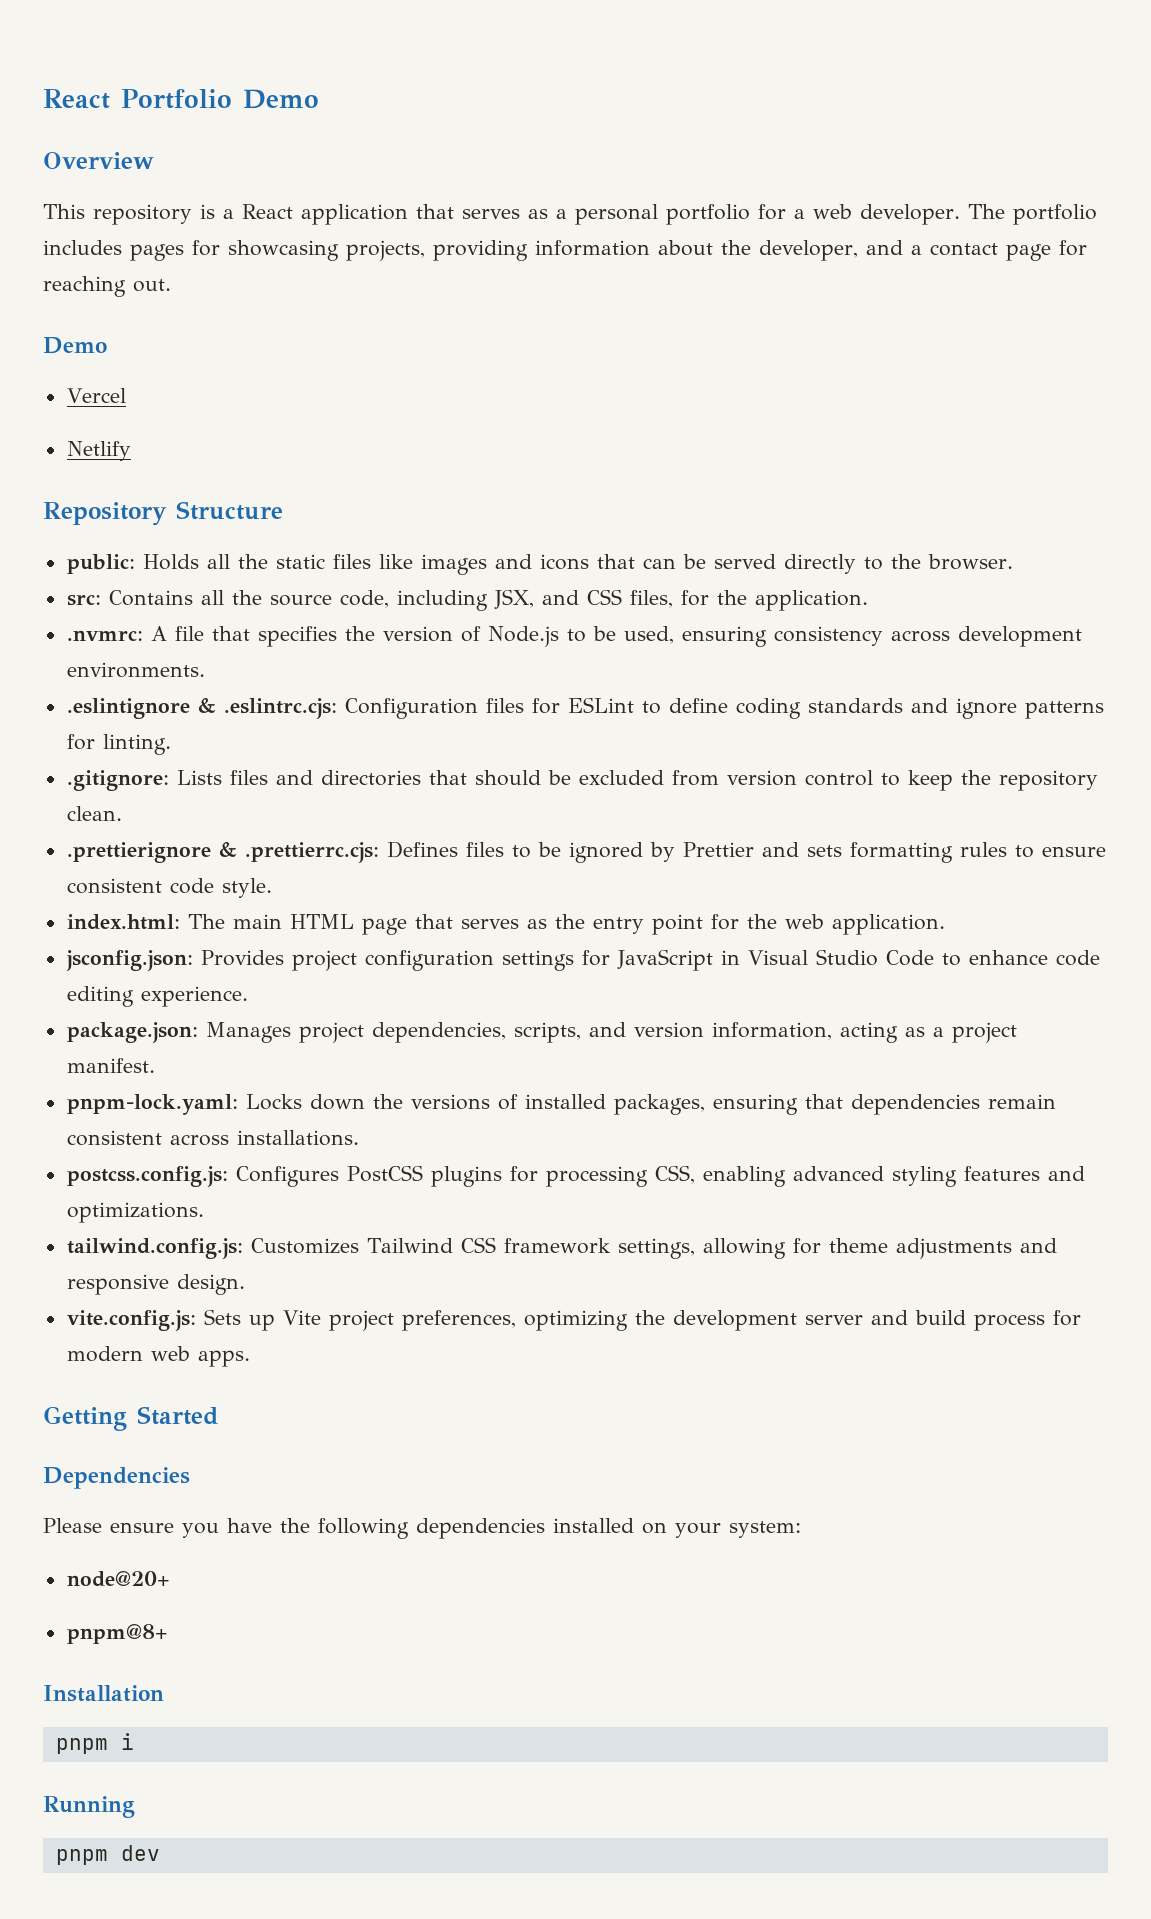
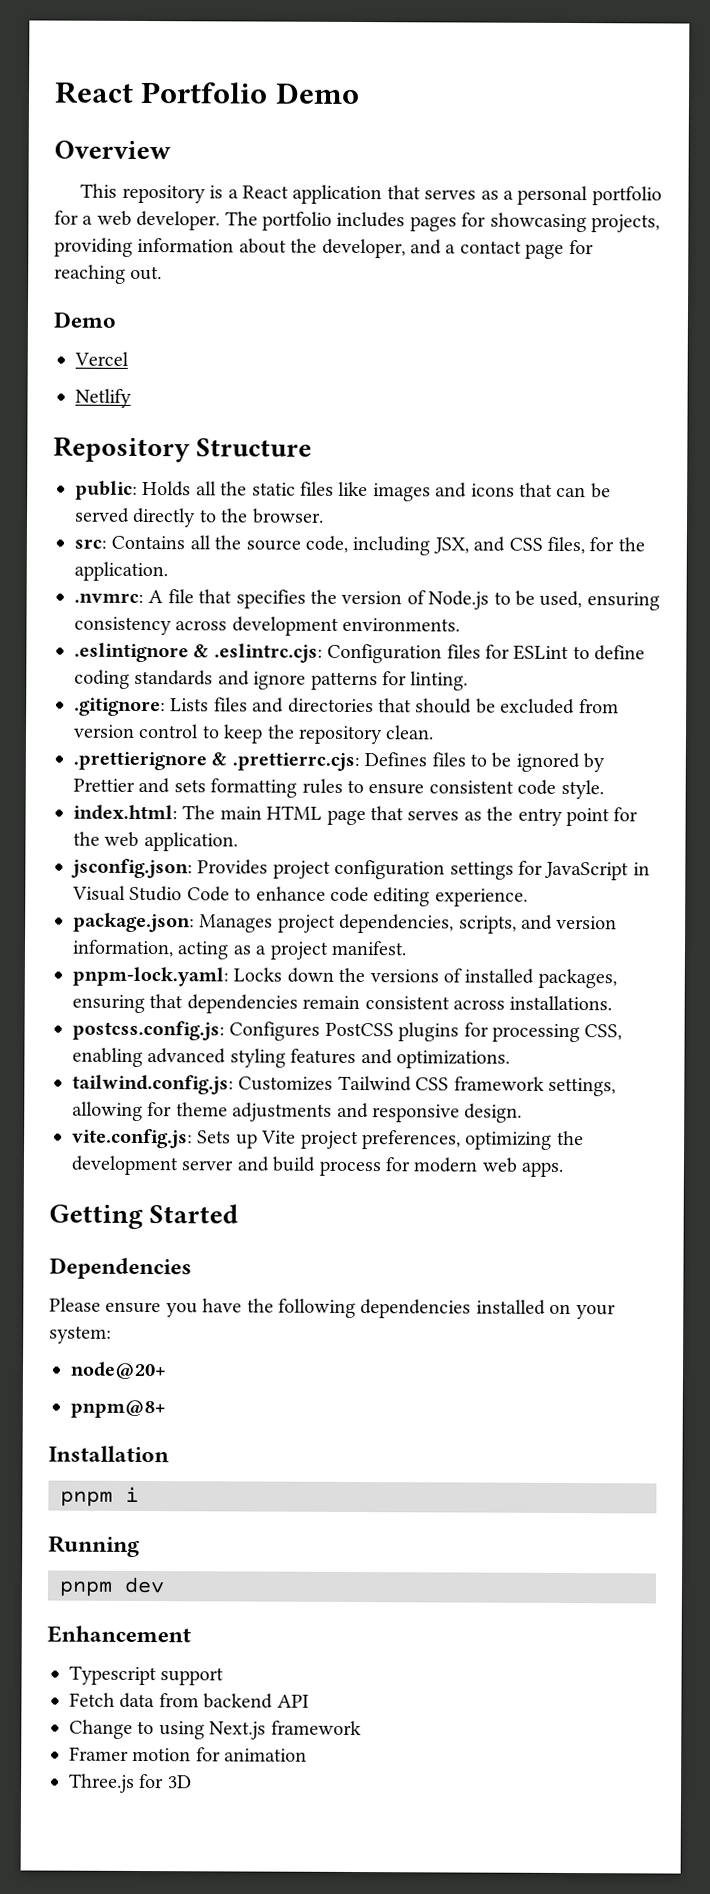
+ Enhancement
+ Typescript support
+ Fetch data from backend API
+ Change to using Next.js framework
+ Framer motion for animation
+ Three.js for 3D

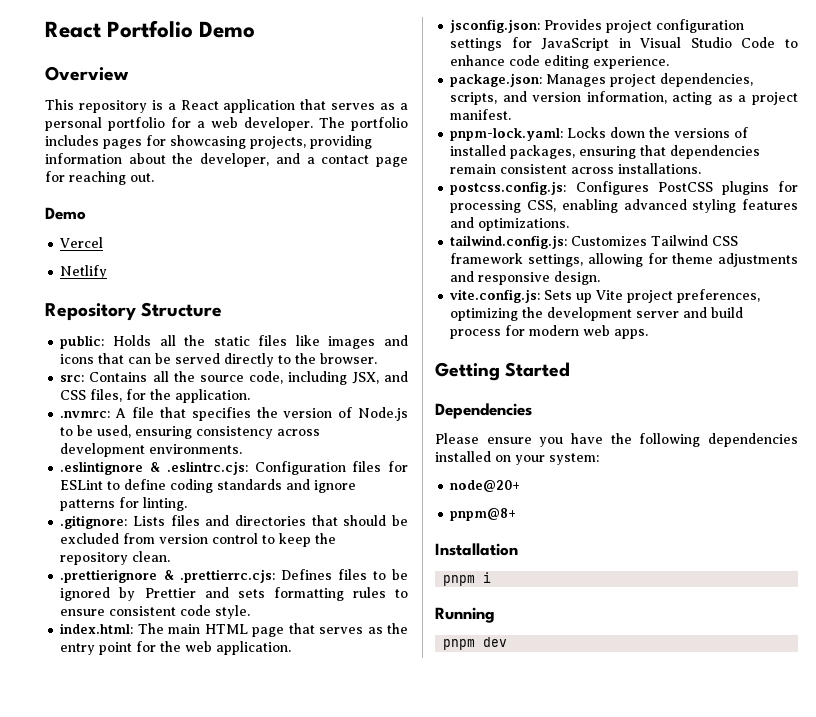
- Enhancement
- Typescript support
- Fetch data from backend API
- Change to using Next.js framework
- Framer motion for animation
- Three.js for 3D

